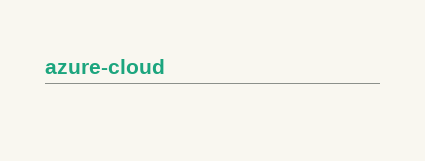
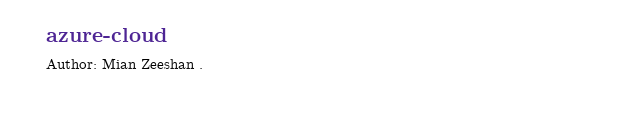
+ Author: Mian Zeeshan .

